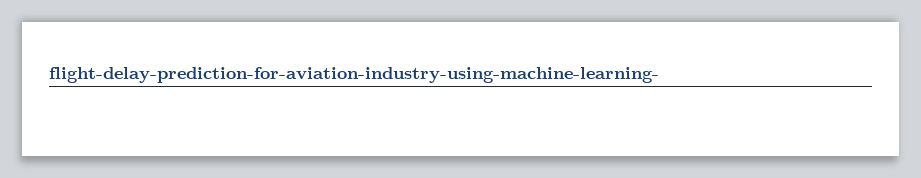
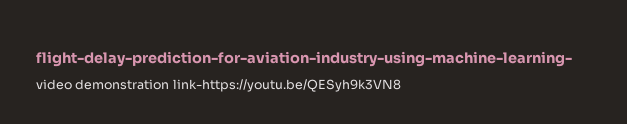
+ video demonstration link-https://youtu.be/QESyh9k3VN8

